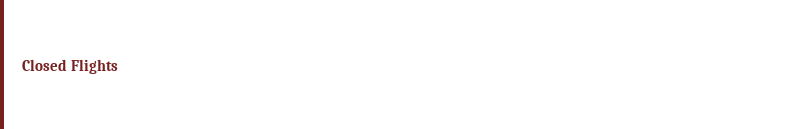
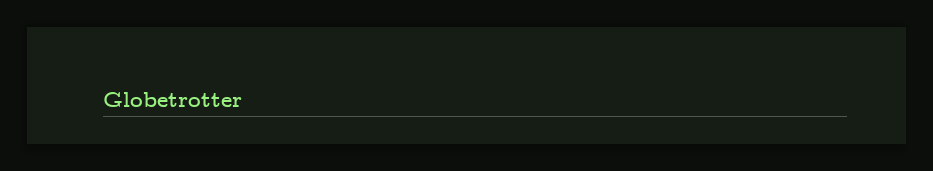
- Closed Flights
+ Globetrotter

